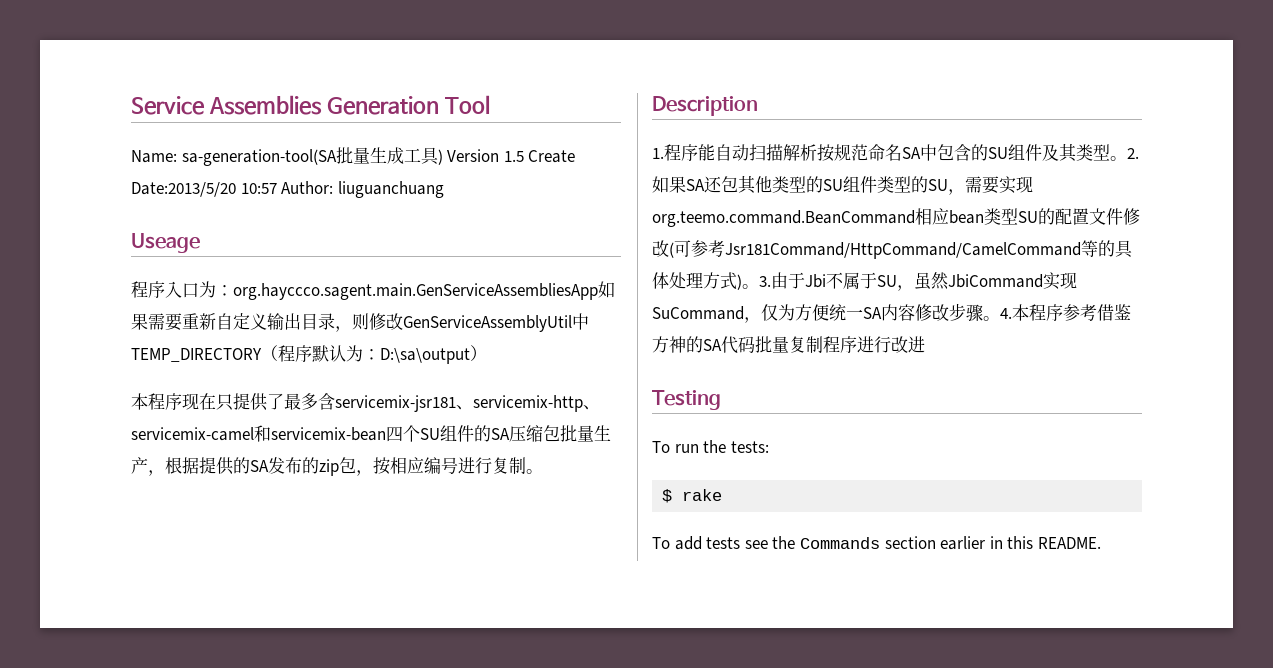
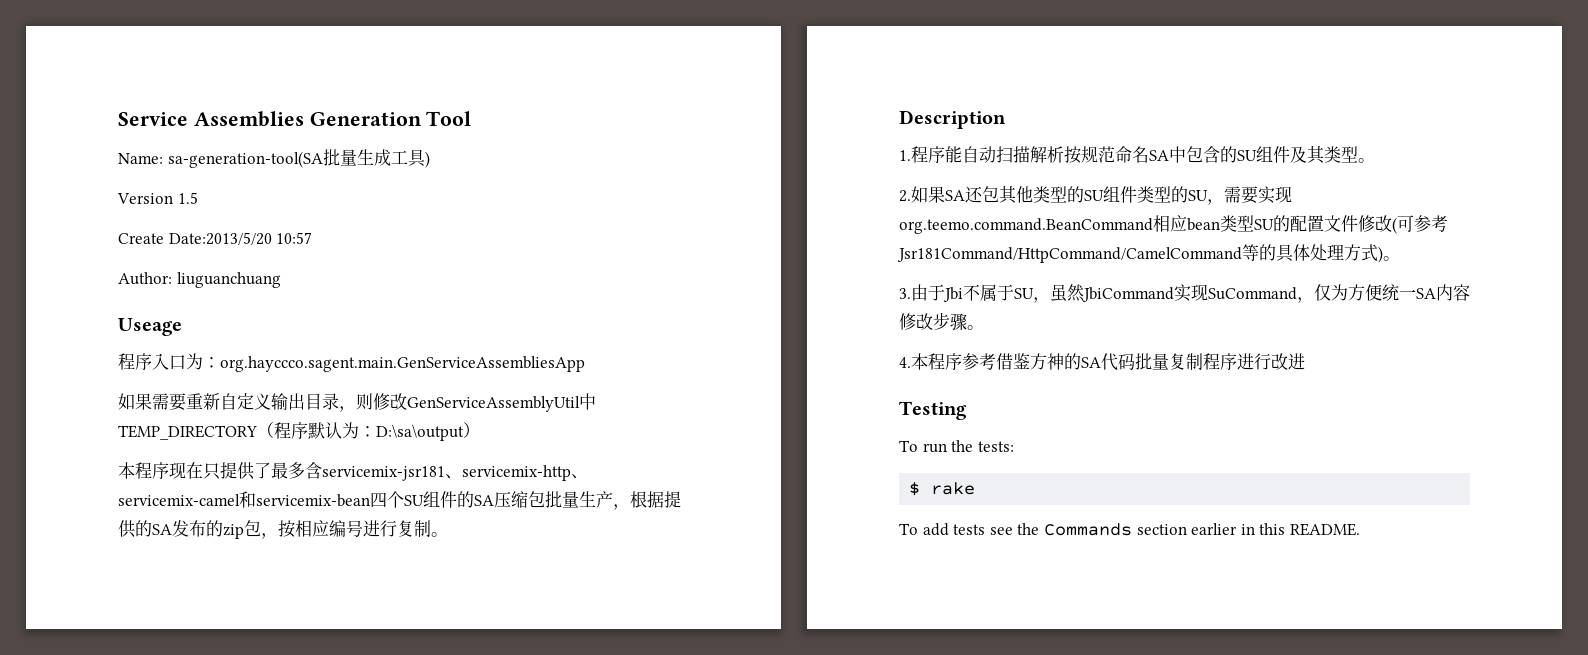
- Name: sa-generation-tool(SA批量生成工具) Version 1.5 Create Date:2013/5/20 10:57 Author: liuguanchuang
+ Name: sa-generation-tool(SA批量生成工具)
+ Version 1.5
+ Create Date:2013/5/20 10:57
+ Author: liuguanchuang
- 程序入口为：org.hayccco.sagent.main.GenServiceAssembliesApp如果需要重新自定义输出目录，则修改GenServiceAssemblyUtil中TEMP_DIRECTORY（程序默认为：D:\sa\output）
+ 程序入口为：org.hayccco.sagent.main.GenServiceAssembliesApp
+ 如果需要重新自定义输出目录，则修改GenServiceAssemblyUtil中TEMP_DIRECTORY（程序默认为：D:\sa\output）
- 1.程序能自动扫描解析按规范命名SA中包含的SU组件及其类型。2.如果SA还包其他类型的SU组件类型的SU，需要实现org.teemo.command.BeanCommand相应bean类型SU的配置文件修改(可参考Jsr181Command/HttpCommand/CamelCommand等的具体处理方式)。3.由于Jbi不属于SU，虽然JbiCommand实现SuCommand，仅为方便统一SA内容修改步骤。4.本程序参考借鉴方神的SA代码批量复制程序进行改进
+ 1.程序能自动扫描解析按规范命名SA中包含的SU组件及其类型。
+ 2.如果SA还包其他类型的SU组件类型的SU，需要实现org.teemo.command.BeanCommand相应bean类型SU的配置文件修改(可参考Jsr181Command/HttpCommand/CamelCommand等的具体处理方式)。
+ 3.由于Jbi不属于SU，虽然JbiCommand实现SuCommand，仅为方便统一SA内容修改步骤。
+ 4.本程序参考借鉴方神的SA代码批量复制程序进行改进

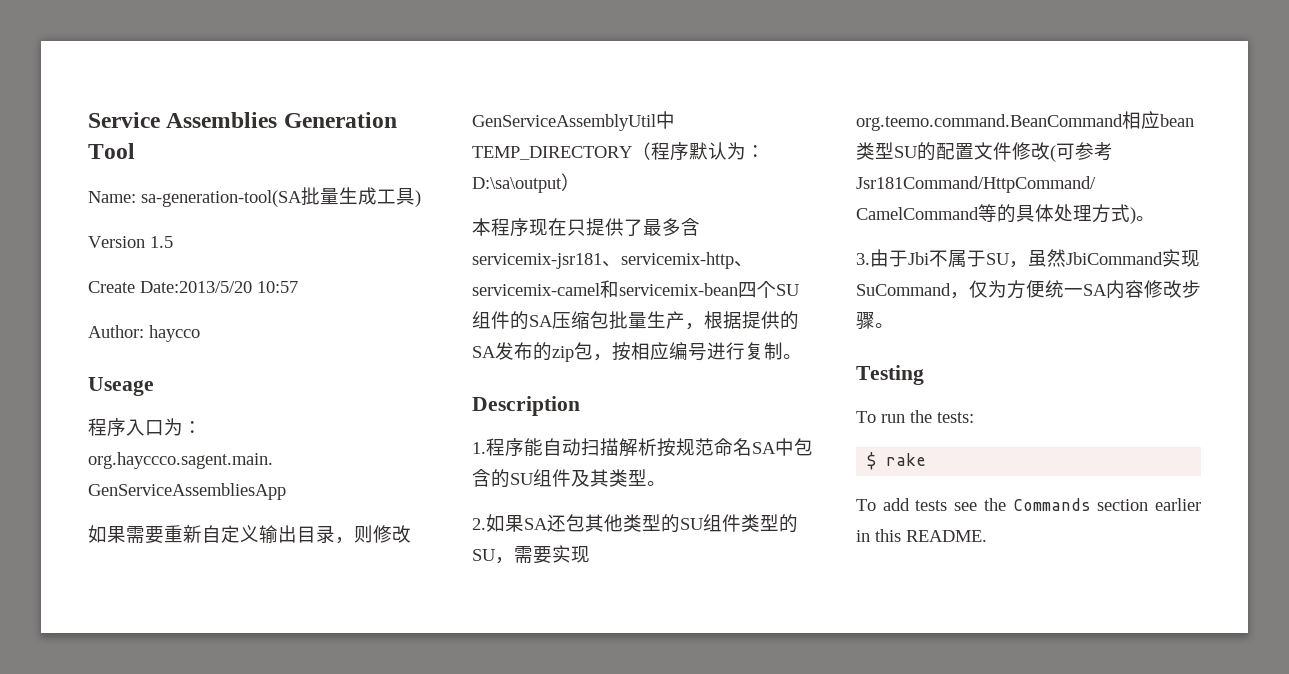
- Author: liuguanchuang
+ Author: haycco
- 4.本程序参考借鉴方神的SA代码批量复制程序进行改进

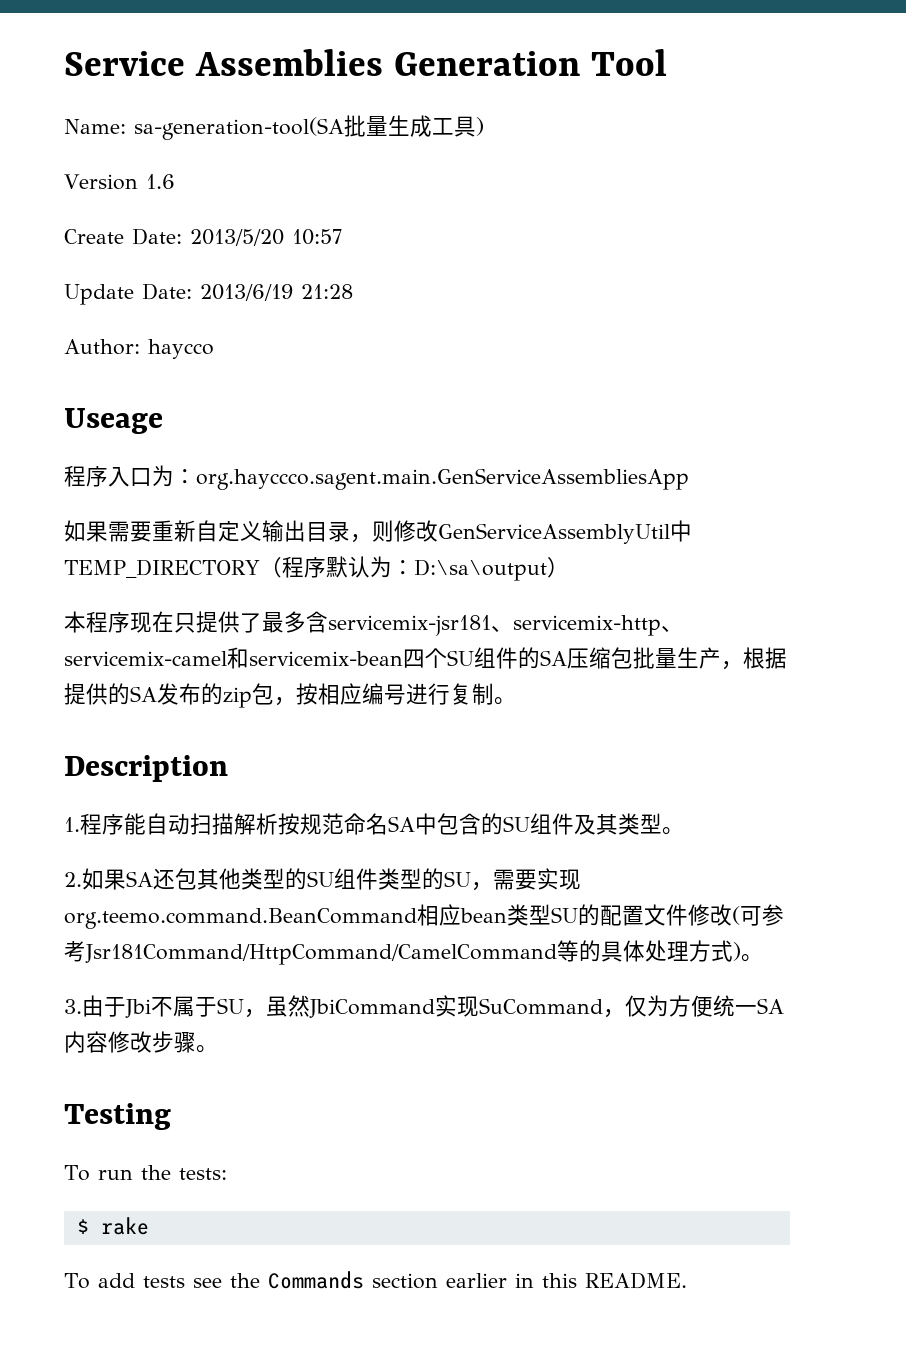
- Version 1.5
+ Version 1.6
- Create Date:2013/5/20 10:57
+ Create Date: 2013/5/20 10:57
+ Update Date: 2013/6/19 21:28

